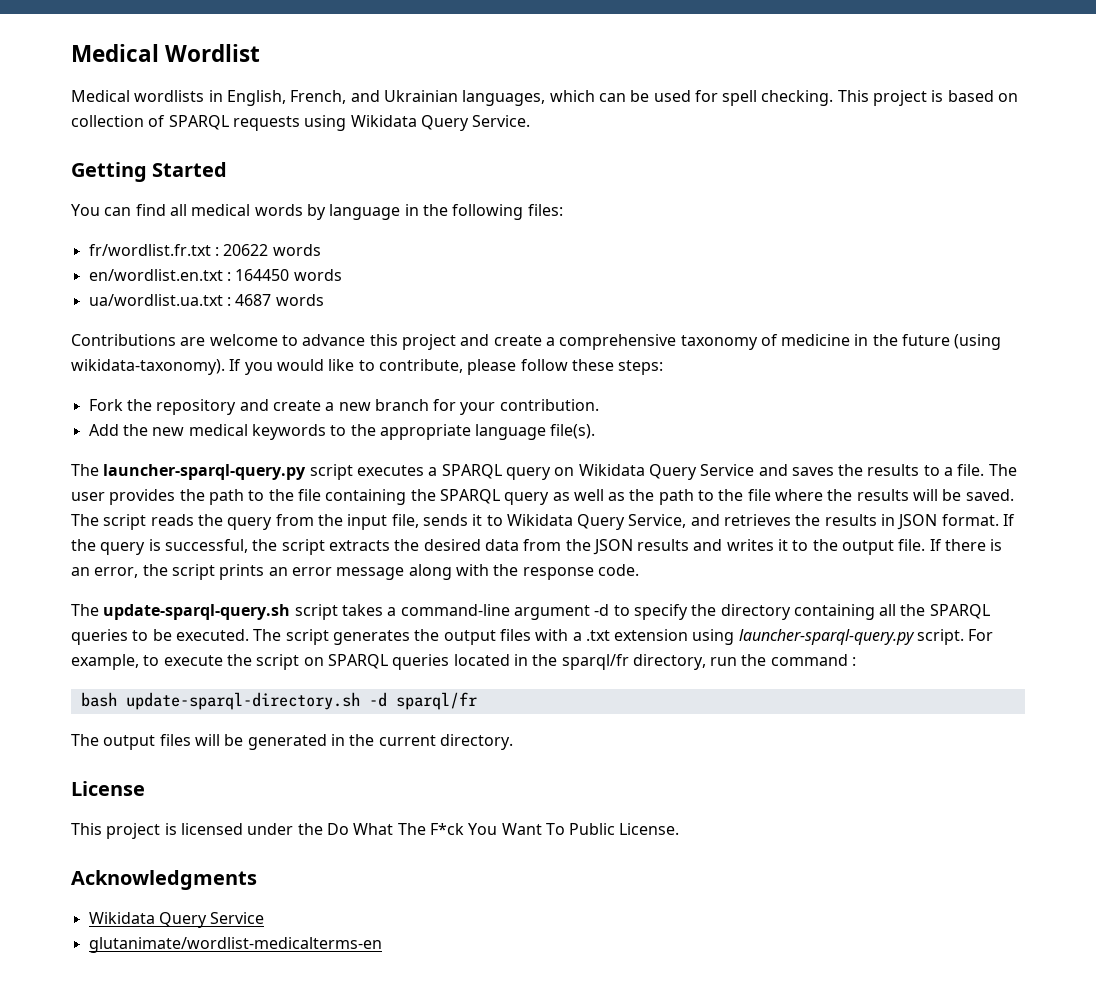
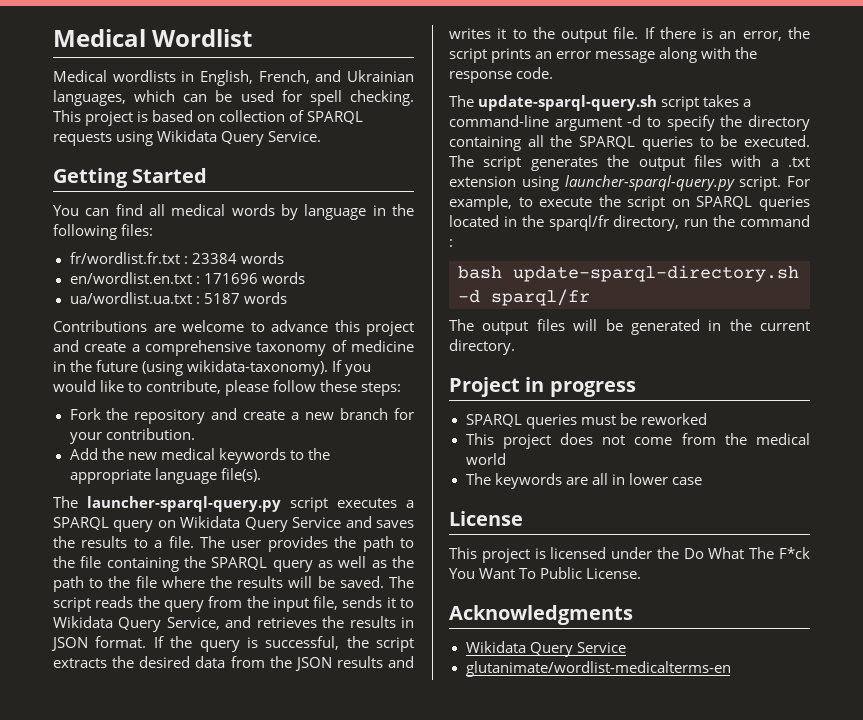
- fr/wordlist.fr.txt : 20622 words
+ fr/wordlist.fr.txt : 23384 words
- en/wordlist.en.txt : 164450 words
+ en/wordlist.en.txt : 171696 words
- ua/wordlist.ua.txt : 4687 words
+ ua/wordlist.ua.txt : 5187 words
+ Project in progress
+ SPARQL queries must be reworked
+ This project does not come from the medical world
+ The keywords are all in lower case

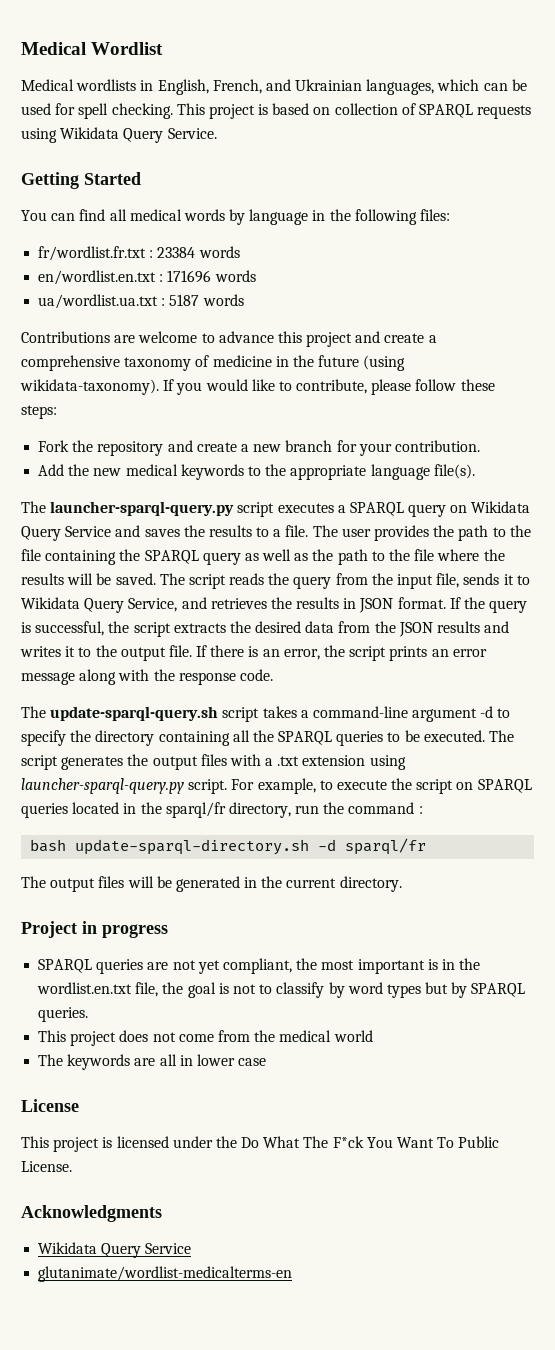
- SPARQL queries must be reworked
+ SPARQL queries are not yet compliant, the most important is in the wordlist.en.txt file, the goal is not to classify by word types but by SPARQL queries.

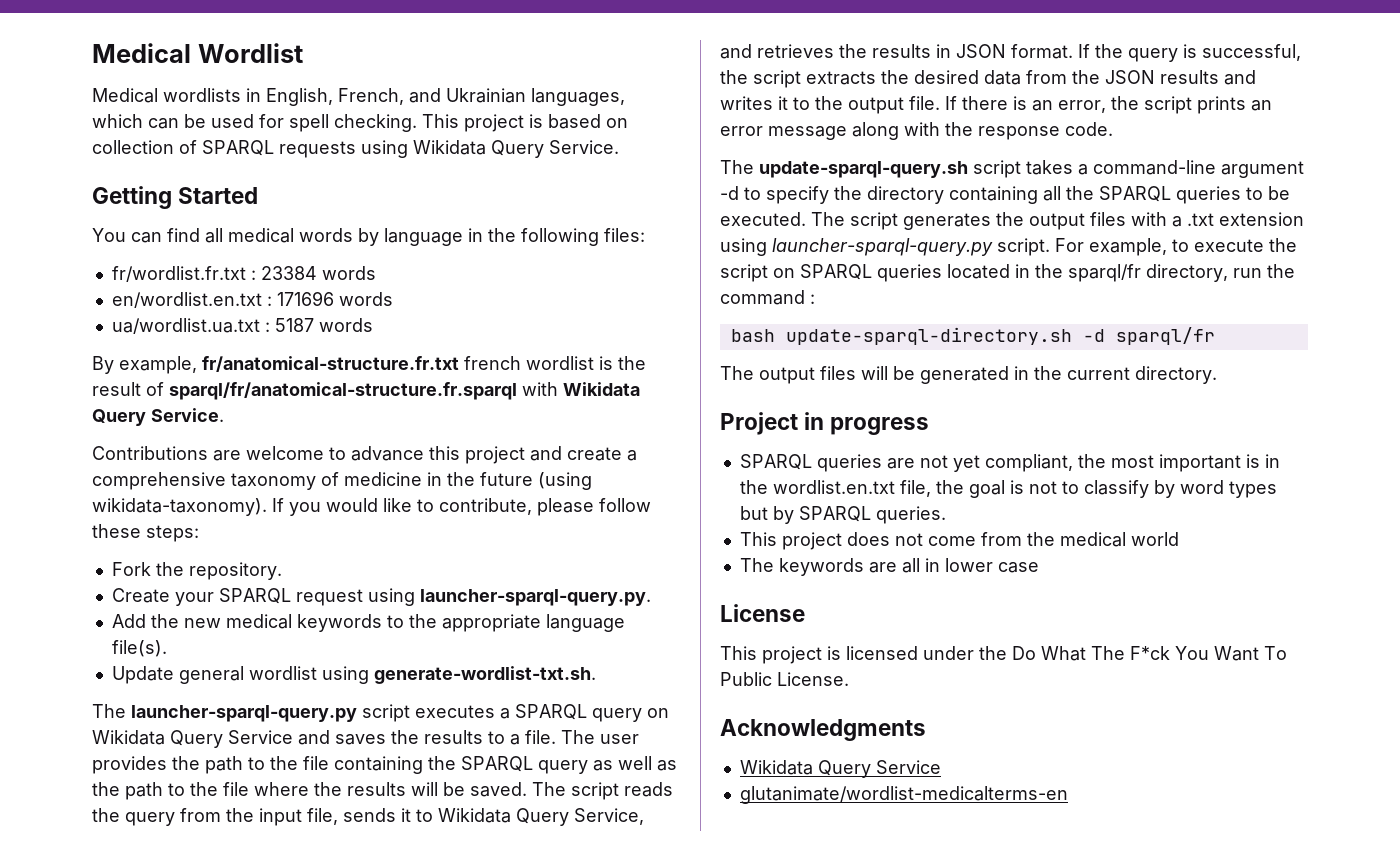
+ By example, fr/anatomical-structure.fr.txt french wordlist is the result of sparql/fr/anatomical-structure.fr.sparql with Wikidata Query Service.
- Fork the repository and create a new branch for your contribution.
+ Fork the repository.
+ Create your SPARQL request using launcher-sparql-query.py.
+ Update general wordlist using generate-wordlist-txt.sh.

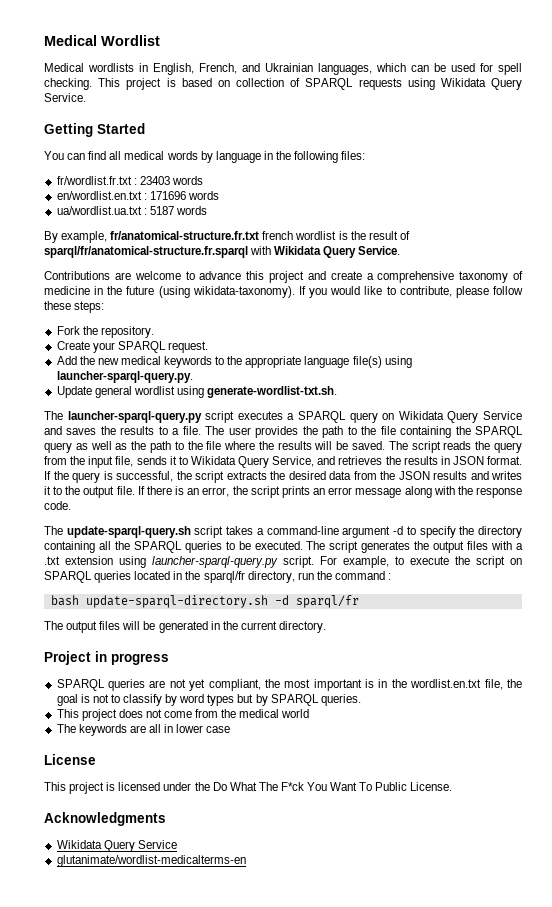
- fr/wordlist.fr.txt : 23384 words
+ fr/wordlist.fr.txt : 23403 words
- Create your SPARQL request using launcher-sparql-query.py.
+ Create your SPARQL request.
- Add the new medical keywords to the appropriate language file(s).
+ Add the new medical keywords to the appropriate language file(s) using launcher-sparql-query.py.

